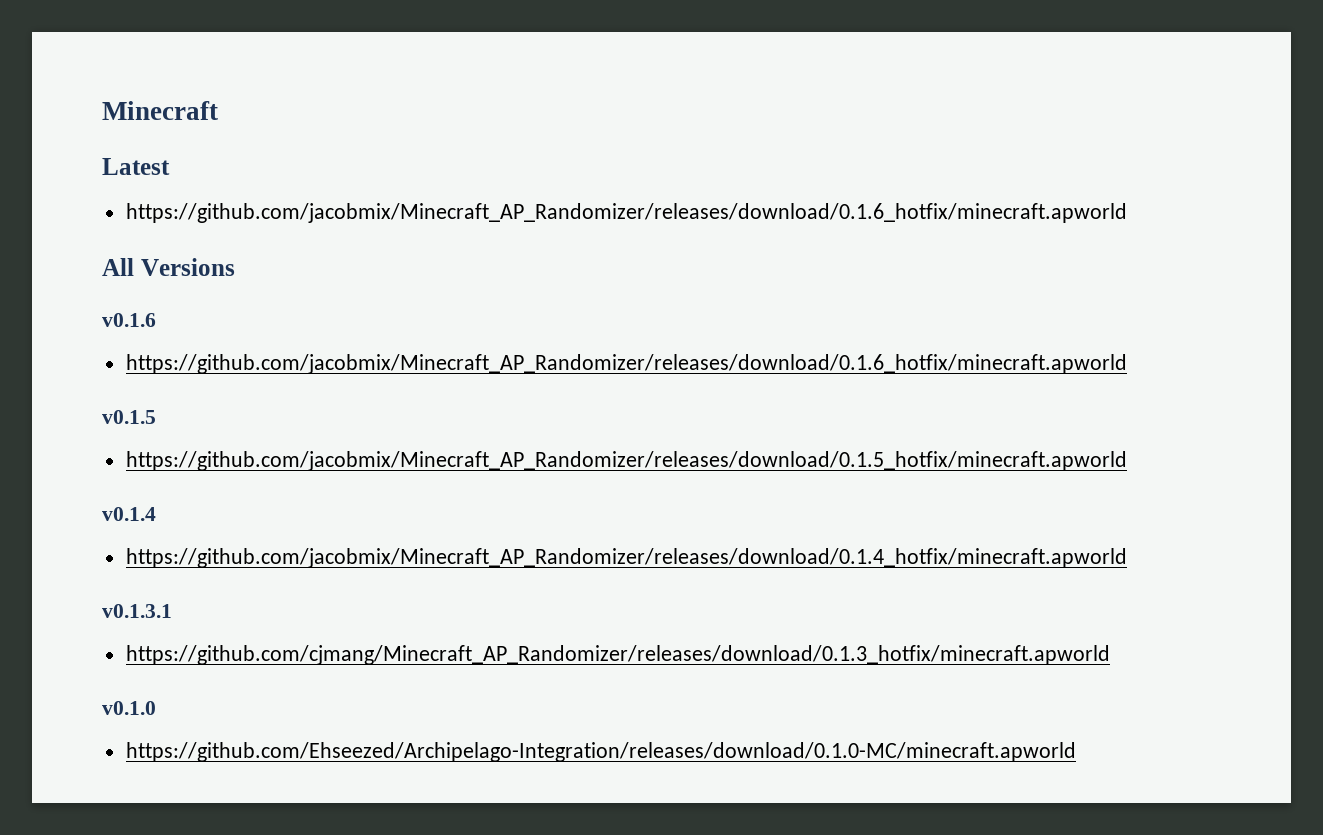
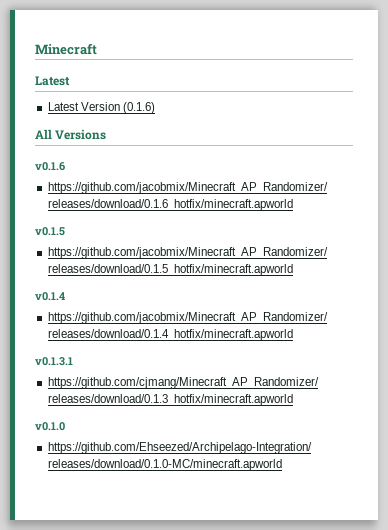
  Minecraft
  Latest
- https://github.com/jacobmix/Minecraft_AP_Randomizer/releases/download/0.1.6_hotfix/minecraft.apworld
+ Latest Version (0.1.6)

